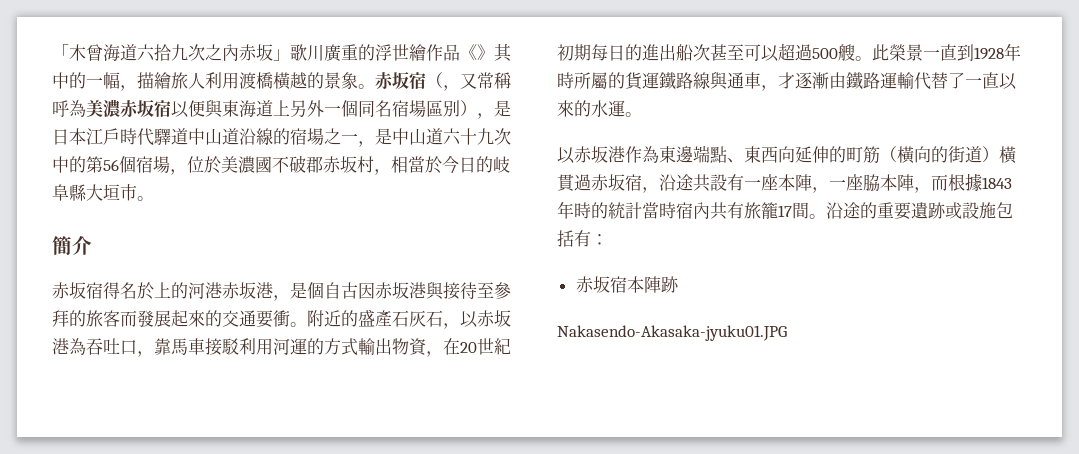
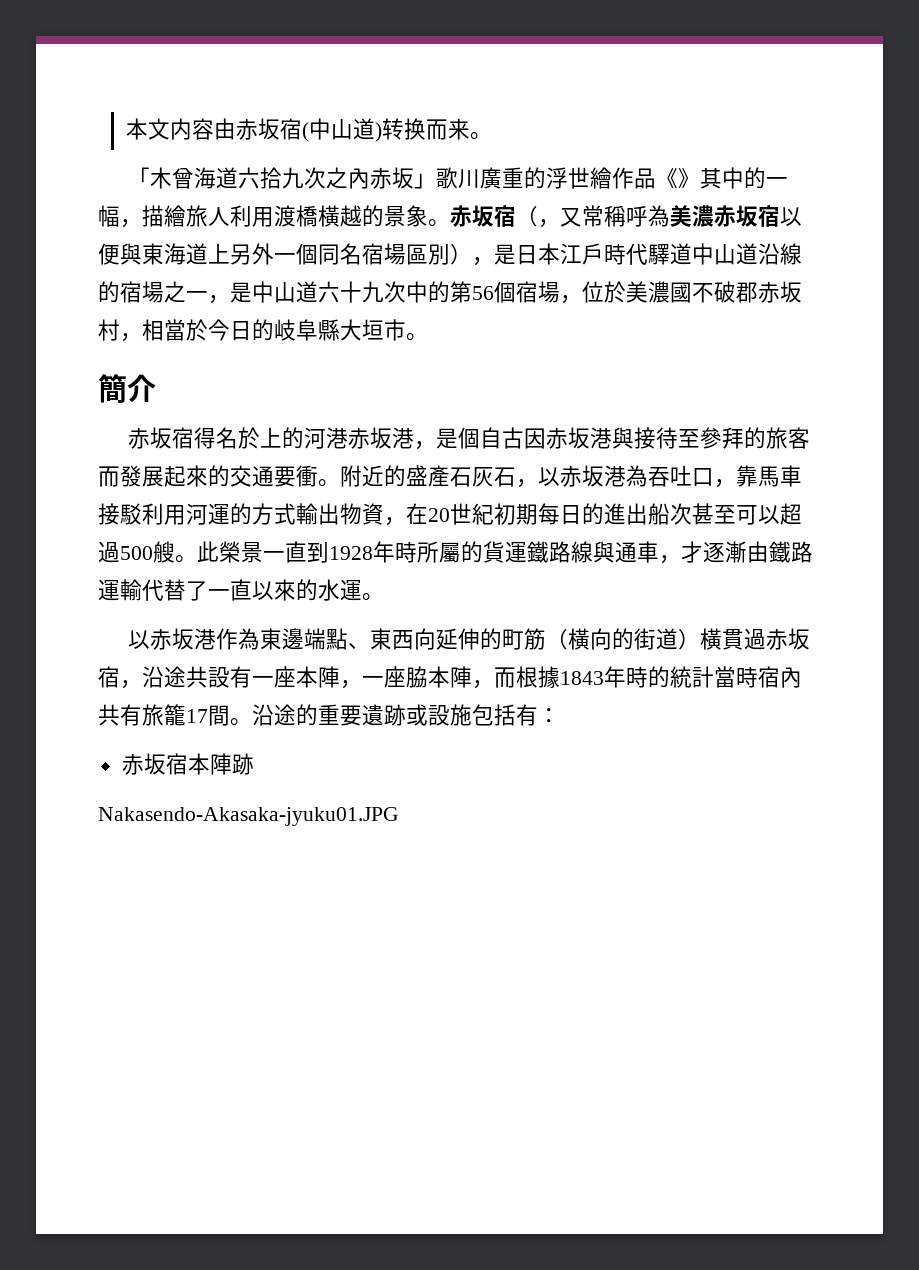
+ 本文内容由赤坂宿(中山道)转换而来。

